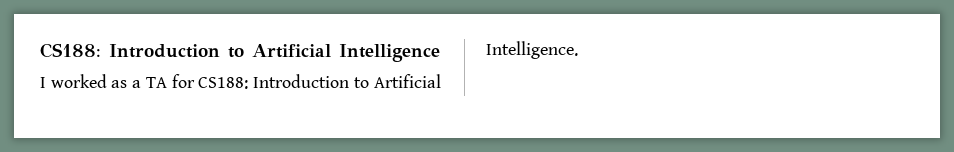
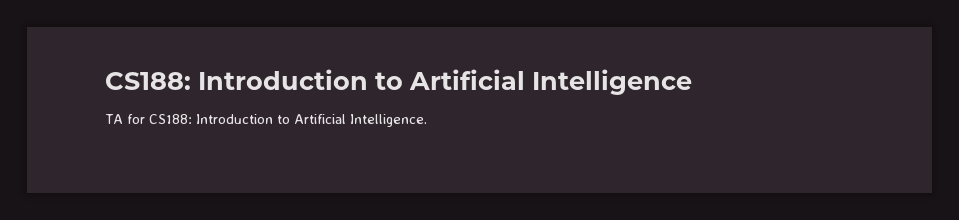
- I worked as a TA for CS188: Introduction to Artificial Intelligence.
+ TA for CS188: Introduction to Artificial Intelligence.

